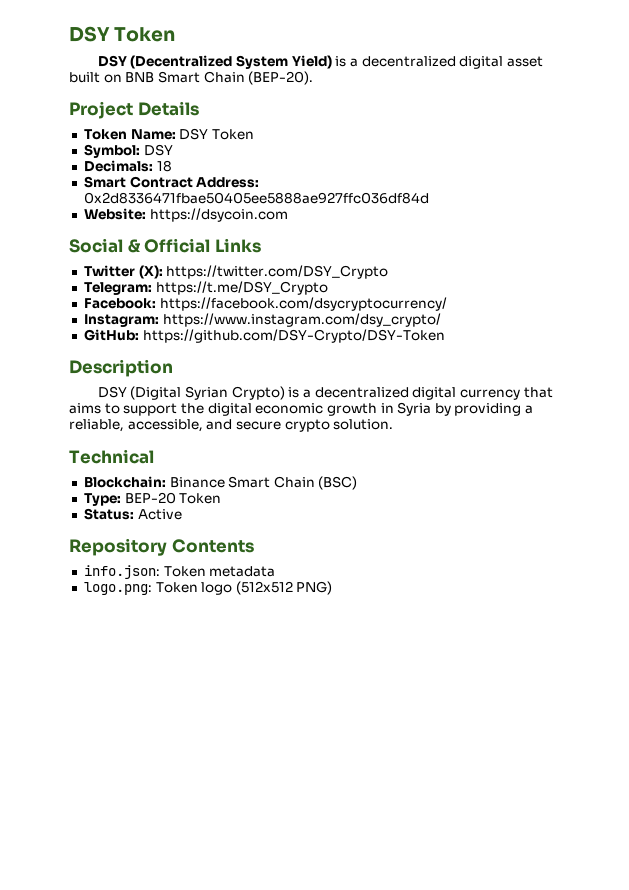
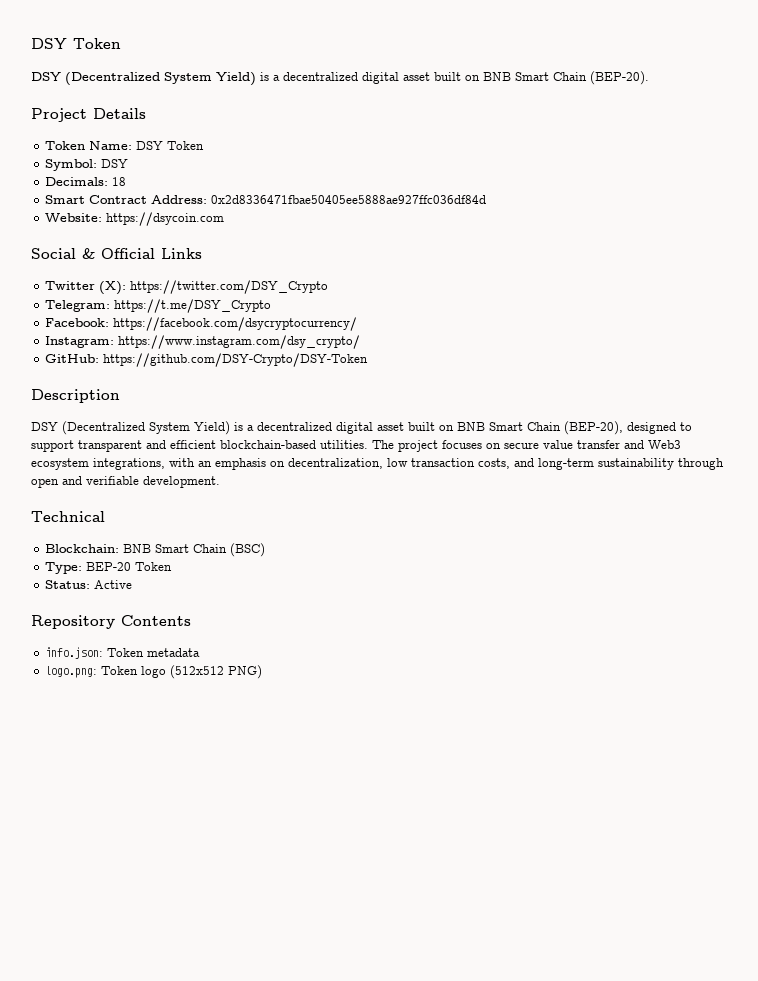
- DSY (Digital Syrian Crypto) is a decentralized digital currency that aims to support the digital economic growth in Syria by providing a reliable, accessible, and secure crypto solution.
+ DSY (Decentralized System Yield) is a decentralized digital asset built on BNB Smart Chain (BEP-20), designed to support transparent and efficient blockchain-based utilities. The project focuses on secure value transfer and Web3 ecosystem integrations, with an emphasis on decentralization, low transaction costs, and long-term sustainability through open and verifiable development.
- Blockchain: Binance Smart Chain (BSC)
+ Blockchain: BNB Smart Chain (BSC)

